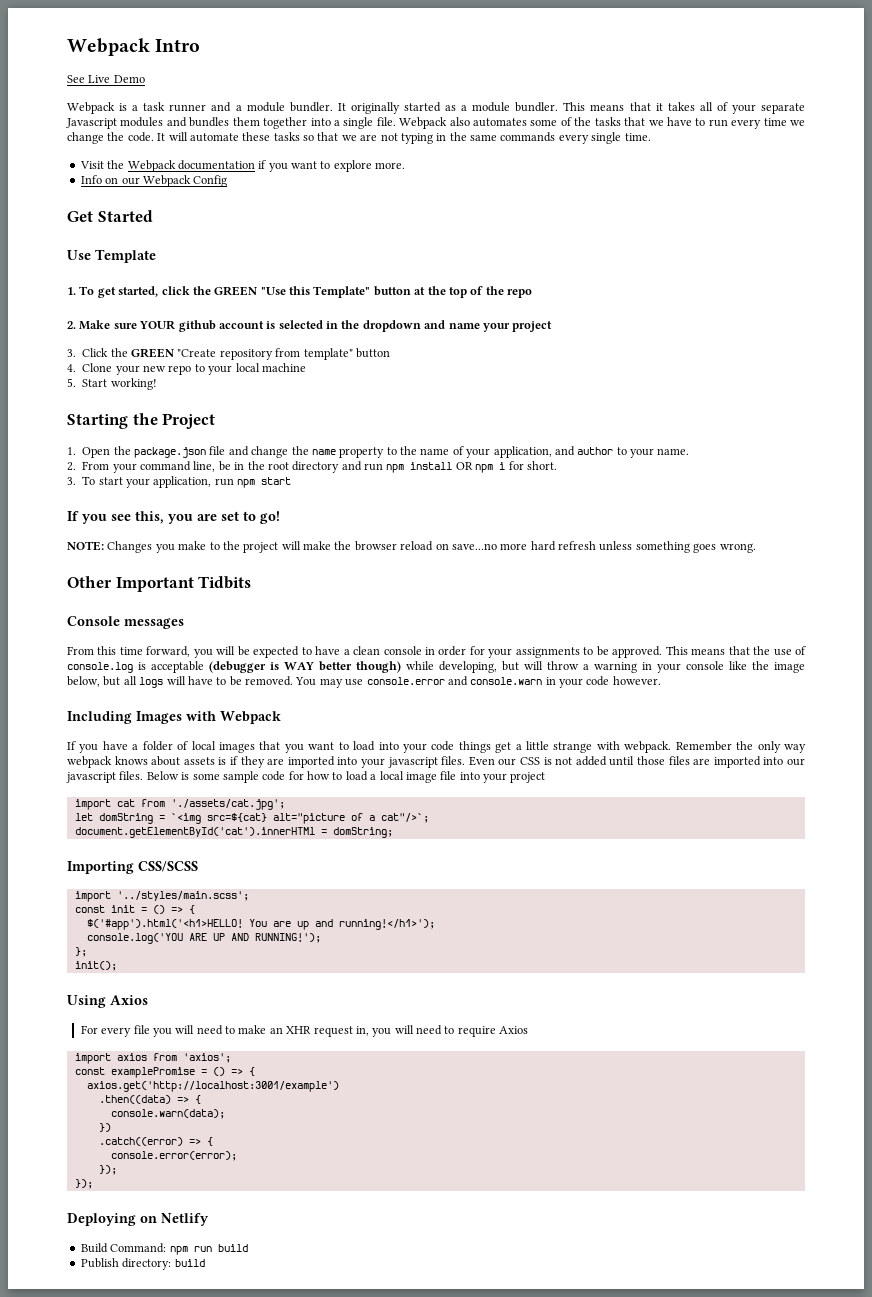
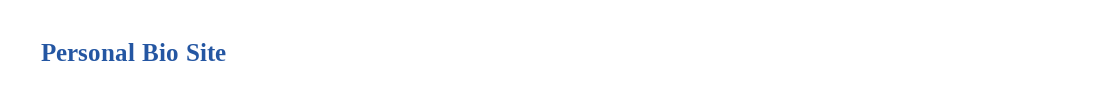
- Webpack Intro
- See Live Demo
- Webpack is a task runner and a module bundler. It originally started as a module bundler. This means that it takes all of your separate Javascript modules and bundles them together into a single file. Webpack also automates some of the tasks that we have to run every time we change the code. It will automate these tasks so that we are not typing in the same commands every single time.
- Visit the Webpack documentation if you want to explore more.
- Info on our Webpack Config
- Get Started
- Use Template
- 1. To get started, click the GREEN "Use this Template" button at the top of the repo
- 2. Make sure YOUR github account is selected in the dropdown and name your project
- 3. Click the GREEN "Create repository from template" button
- 4. Clone your new repo to your local machine
- 5. Start working!
- Starting the Project
- 1. Open the package.json file and change the name property to the name of your application, and author to your name.
- 2. From your command line, be in the root directory and run npm install OR npm i for short.
- 3. To start your application, run npm start
- If you see this, you are set to go!
- NOTE: Changes you make to the project will make the browser reload on save...no more hard refresh unless something goes wrong.
- Other Important Tidbits
- Console messages
- From this time forward, you will be expected to have a clean console in order for your assignments to be approved. This means that the use of console.log is acceptable (debugger is WAY better though) while developing, but will throw a warning in your console like the image below, but all logs will have to be removed. You may use console.error and console.warn in your code however.
- Including Images with Webpack
- If you have a folder of local images that you want to load into your code things get a little strange with webpack. Remember the only way webpack knows about assets is if they are imported into your javascript files. Even our CSS is not added until those files are imported into our javascript files. Below is some sample code for how to load a local image file into your project
- import cat from './assets/cat.jpg';
- let domString = `<img src=${cat} alt="picture of a cat"/>`;
- document.getElementById('cat').innerHTMl = domString;
- Importing CSS/SCSS
- import '../styles/main.scss';
- const init = () => {
- $('#app').html('<h1>HELLO! You are up and running!</h1>');
- console.log('YOU ARE UP AND RUNNING!');
- };
- init();
- Using Axios
- For every file you will need to make an XHR request in, you will need to require Axios
- import axios from 'axios';
- const examplePromise = () => {
- axios.get('http://localhost:3001/example')
- .then((data) => {
- console.warn(data);
- })
- .catch((error) => {
- console.error(error);
- });
- });
- Deploying on Netlify
- Build Command: npm run build
- Publish directory: build
+ Personal Bio Site

